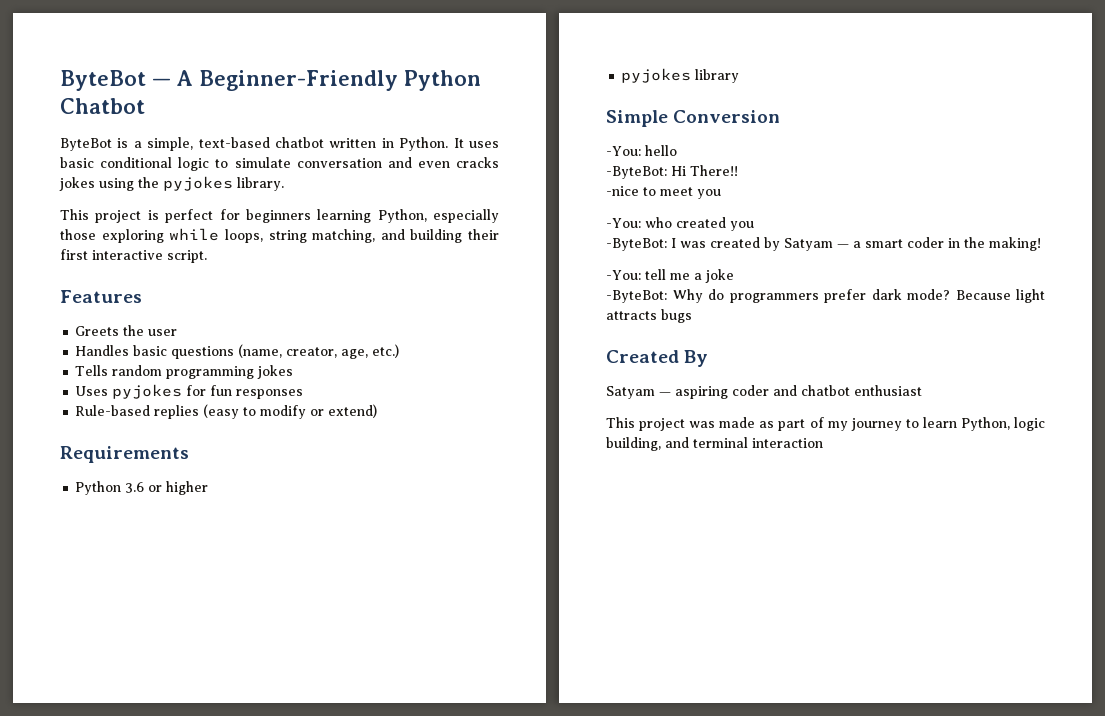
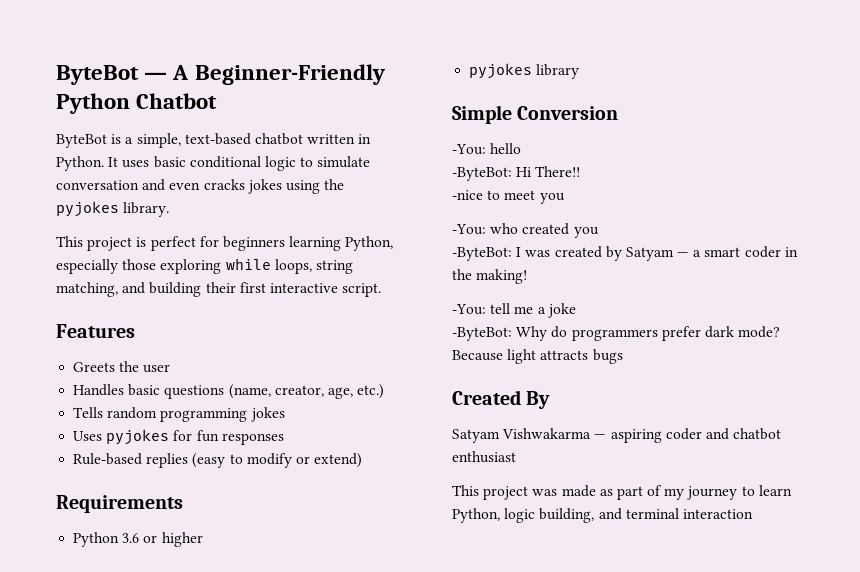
- Satyam — aspiring coder and chatbot enthusiast
+ Satyam Vishwakarma — aspiring coder and chatbot enthusiast

